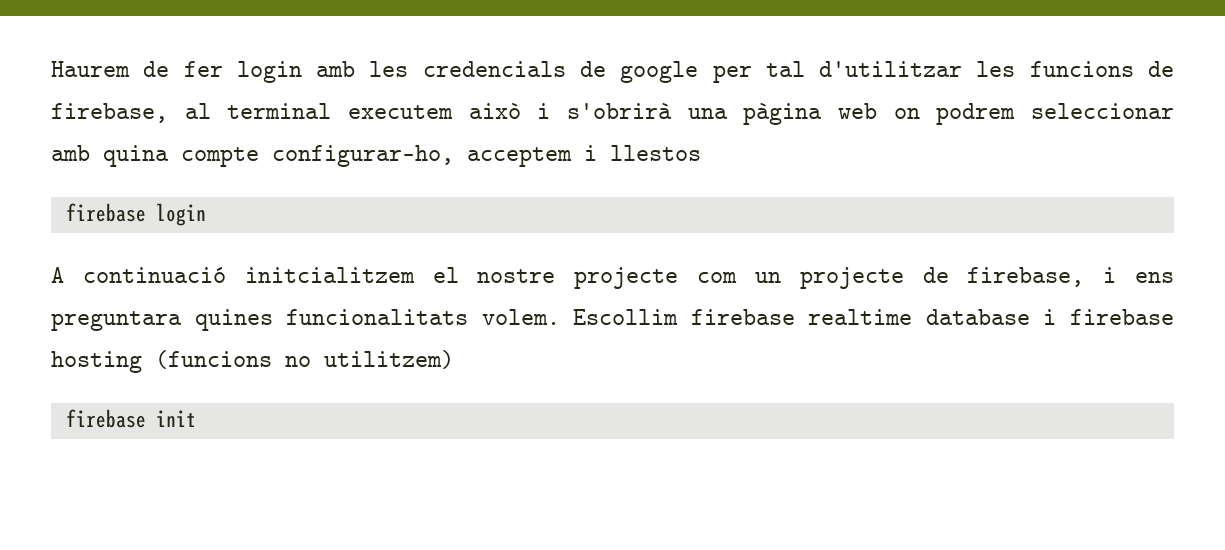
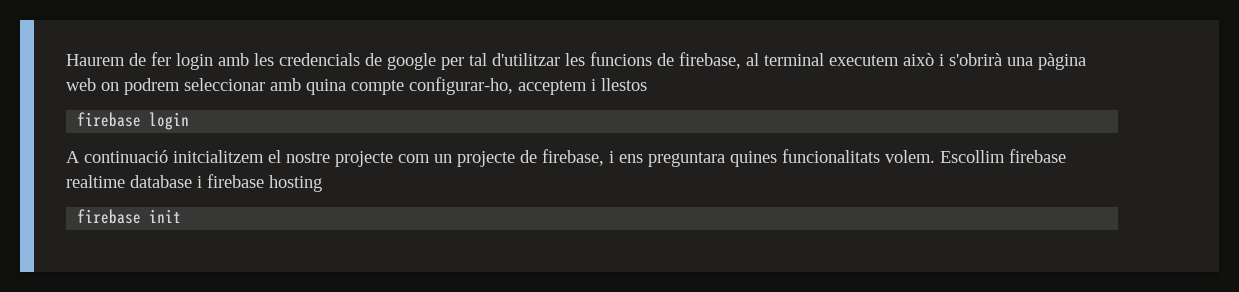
- Escollim firebase realtime database i firebase hosting (funcions no utilitzem)
+ Escollim firebase realtime database i firebase hosting

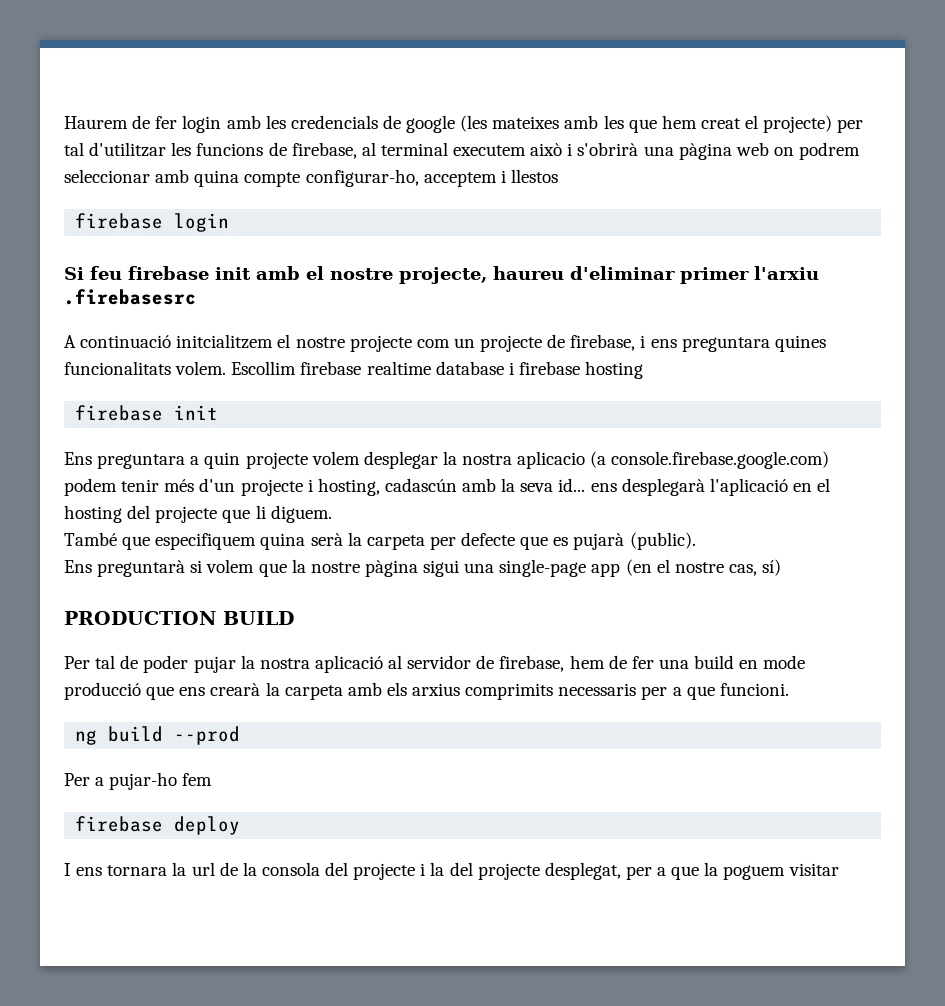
- Haurem de fer login amb les credencials de google per tal d'utilitzar les funcions de firebase, al terminal executem això i s'obrirà una pàgina web on podrem seleccionar amb quina compte configurar-ho, acceptem i llestos
+ Haurem de fer login amb les credencials de google (les mateixes amb les que hem creat el projecte) per tal d'utilitzar les funcions de firebase, al terminal executem això i s'obrirà una pàgina web on podrem seleccionar amb quina compte configurar-ho, acceptem i llestos
+ Si feu firebase init amb el nostre projecte, haureu d'eliminar primer l'arxiu .firebasesrc
+ Ens preguntara a quin projecte volem desplegar la nostra aplicacio (a console.firebase.google.com) podem tenir més d'un projecte i hosting, cadascún amb la seva id... ens desplegarà l'aplicació en el hosting del projecte que li diguem.
+ També que especifiquem quina serà la carpeta per defecte que es pujarà (public).
+ Ens preguntarà si volem que la nostre pàgina sigui una single-page app (en el nostre cas, sí)
+ PRODUCTION BUILD
+ Per tal de poder pujar la nostra aplicació al servidor de firebase, hem de fer una build en mode producció que ens crearà la carpeta amb els arxius comprimits necessaris per a que funcioni.
+ ng build --prod
+ Per a pujar-ho fem
+ firebase deploy
+ I ens tornara la url de la consola del projecte i la del projecte desplegat, per a que la poguem visitar

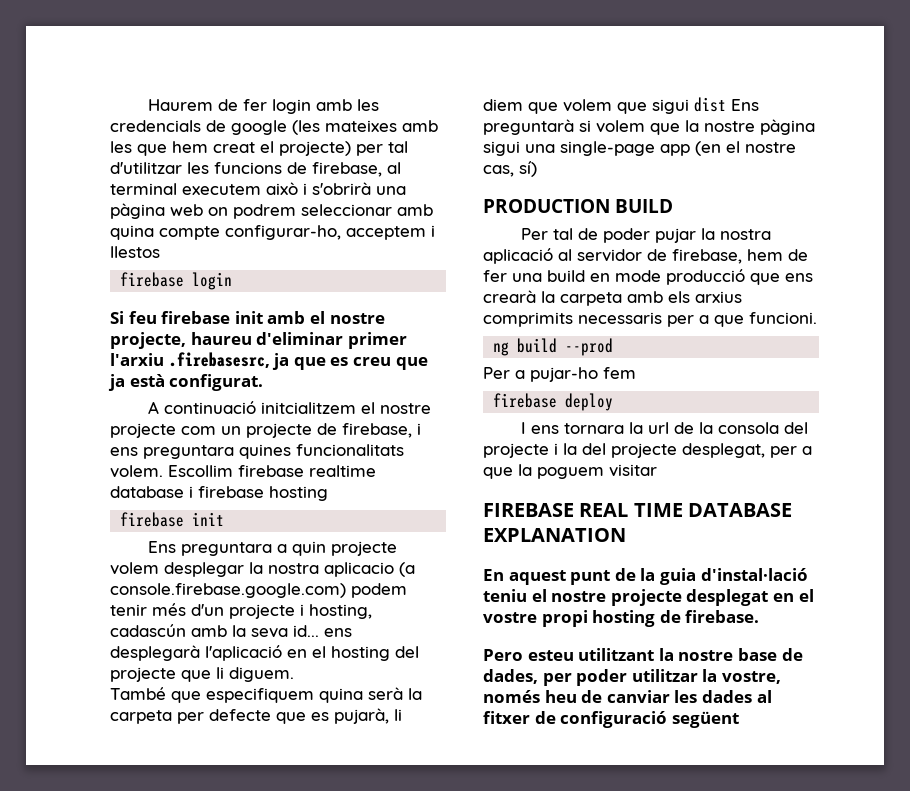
- Si feu firebase init amb el nostre projecte, haureu d'eliminar primer l'arxiu .firebasesrc
+ Si feu firebase init amb el nostre projecte, haureu d'eliminar primer l'arxiu .firebasesrc, ja que es creu que ja està configurat.
- També que especifiquem quina serà la carpeta per defecte que es pujarà (public).
- Ens preguntarà si volem que la nostre pàgina sigui una single-page app (en el nostre cas, sí)
+ També que especifiquem quina serà la carpeta per defecte que es pujarà, li diem que volem que sigui dist Ens preguntarà si volem que la nostre pàgina sigui una single-page app (en el nostre cas, sí)
+ FIREBASE REAL TIME DATABASE EXPLANATION
+ En aquest punt de la guia d'instal·lació teniu el nostre projecte desplegat en el vostre propi hosting de firebase.
+ Pero esteu utilitzant la nostre base de dades, per poder utilitzar la vostre, només heu de canviar les dades al fitxer de configuració següent

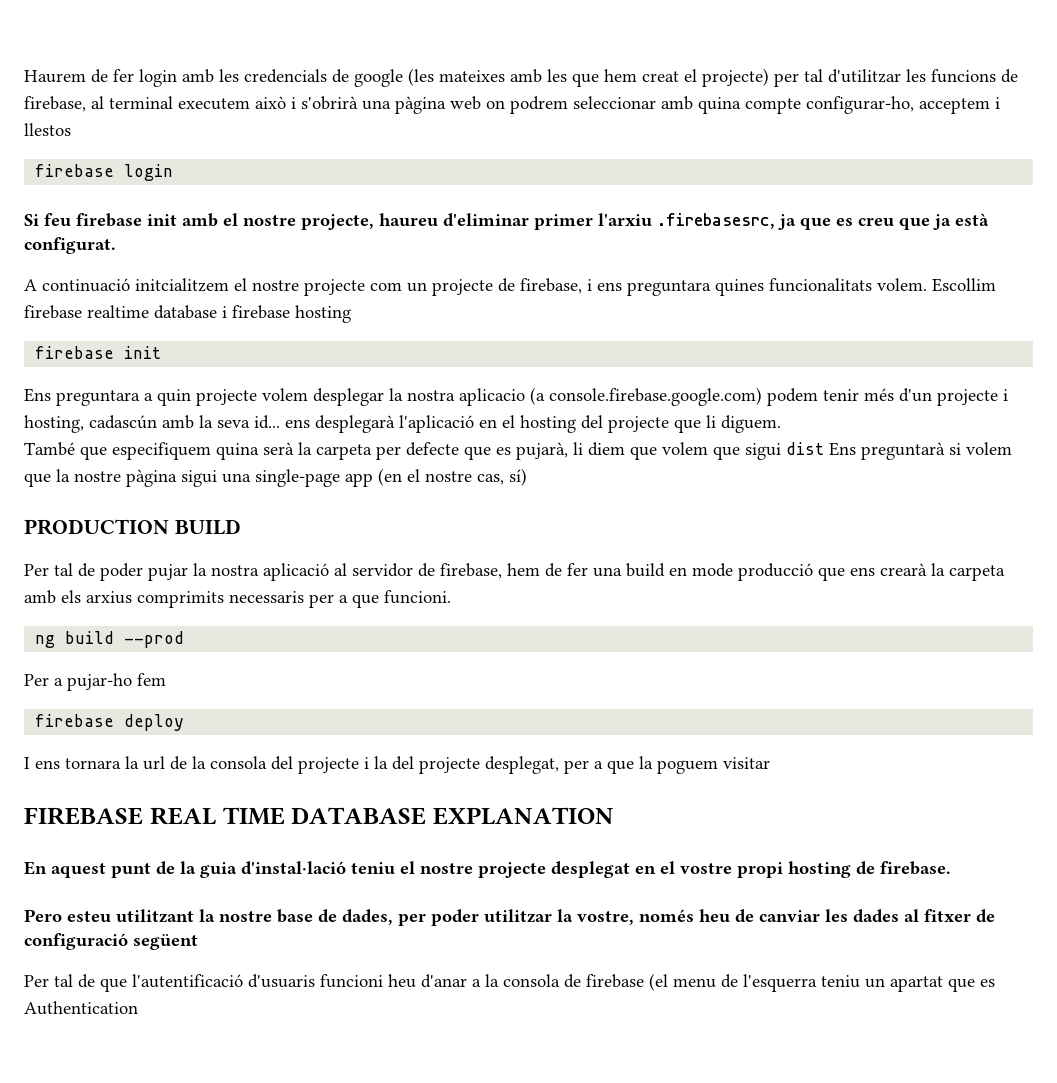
+ Per tal de que l'autentificació d'usuaris funcioni heu d'anar a la consola de firebase (el menu de l'esquerra teniu un apartat que es Authentication

